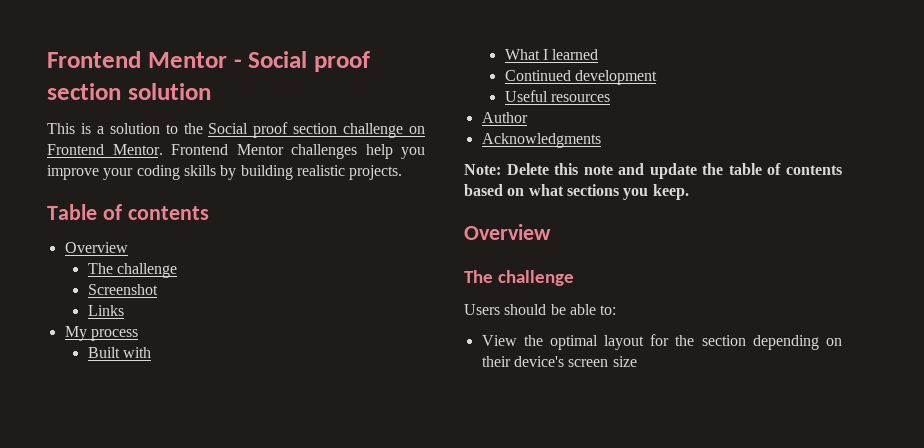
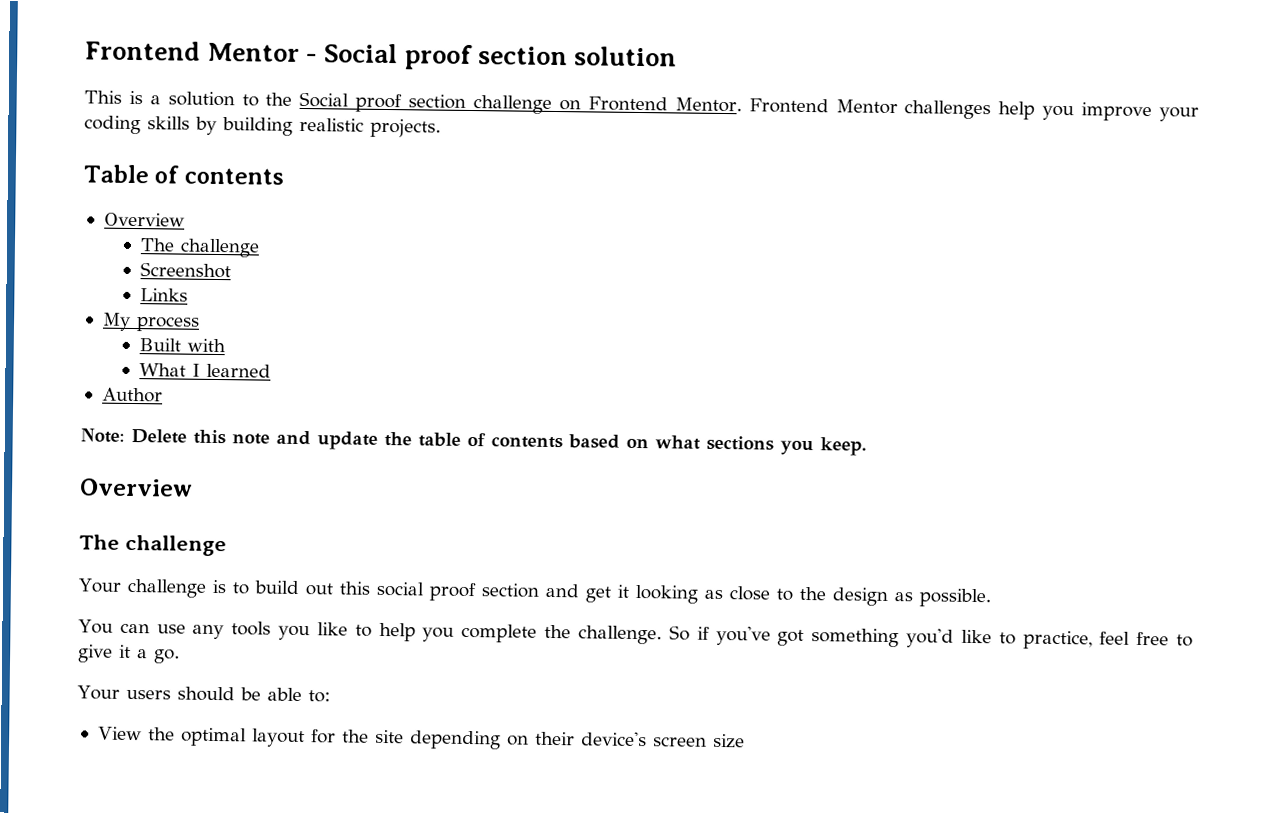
- Continued development
- Useful resources
- Acknowledgments
- Users should be able to:
+ Your challenge is to build out this social proof section and get it looking as close to the design as possible.
+ You can use any tools you like to help you complete the challenge. So if you've got something you'd like to practice, feel free to give it a go.
+ Your users should be able to:
- View the optimal layout for the section depending on their device's screen size
+ View the optimal layout for the site depending on their device's screen size

